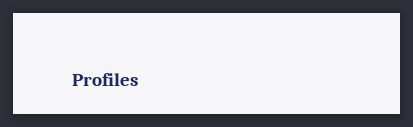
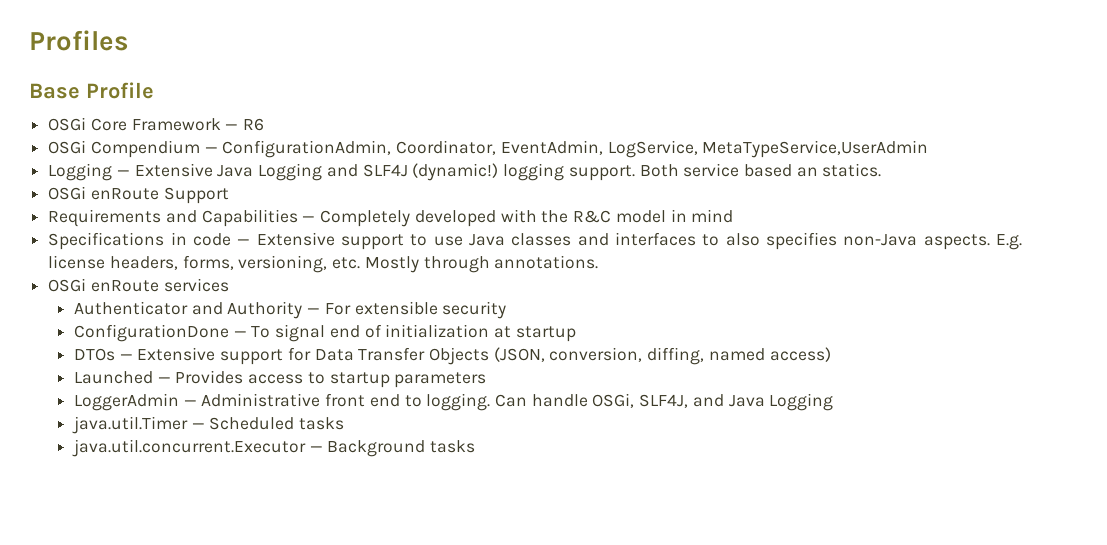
+ Base Profile
+ OSGi Core Framework — R6
+ OSGi Compendium — ConfigurationAdmin, Coordinator, EventAdmin, LogService, MetaTypeService,UserAdmin
+ Logging — Extensive Java Logging and SLF4J (dynamic!) logging support. Both service based an statics.
+ OSGi enRoute Support
+ Requirements and Capabilities — Completely developed with the R&C model in mind
+ Specifications in code — Extensive support to use Java classes and interfaces to also specifies non-Java aspects. E.g. license headers, forms, versioning, etc. Mostly through annotations.
+ OSGi enRoute services
+ Authenticator and Authority — For extensible security
+ ConfigurationDone — To signal end of initialization at startup
+ DTOs — Extensive support for Data Transfer Objects (JSON, conversion, diffing, named access)
+ Launched — Provides access to startup parameters
+ LoggerAdmin — Administrative front end to logging. Can handle OSGi, SLF4J, and Java Logging
+ java.util.Timer — Scheduled tasks
+ java.util.concurrent.Executor — Background tasks

